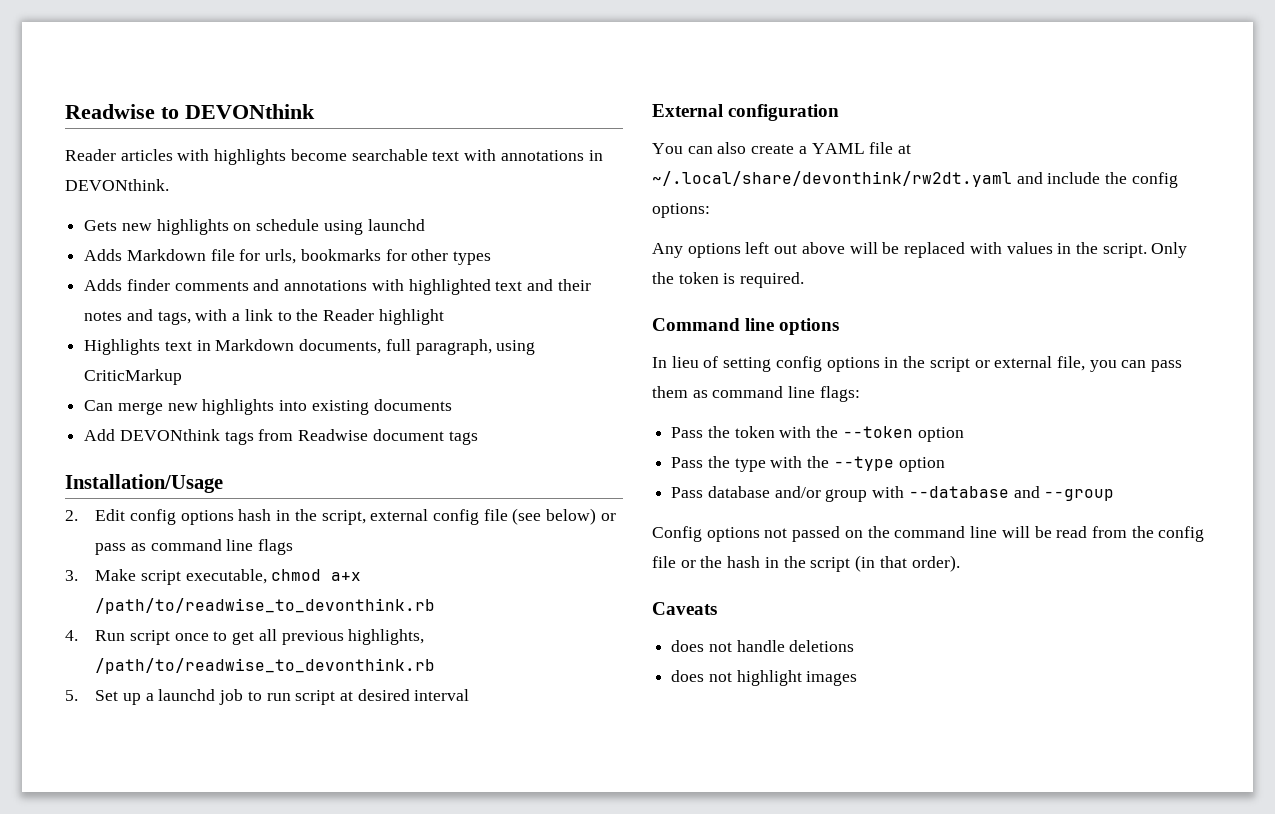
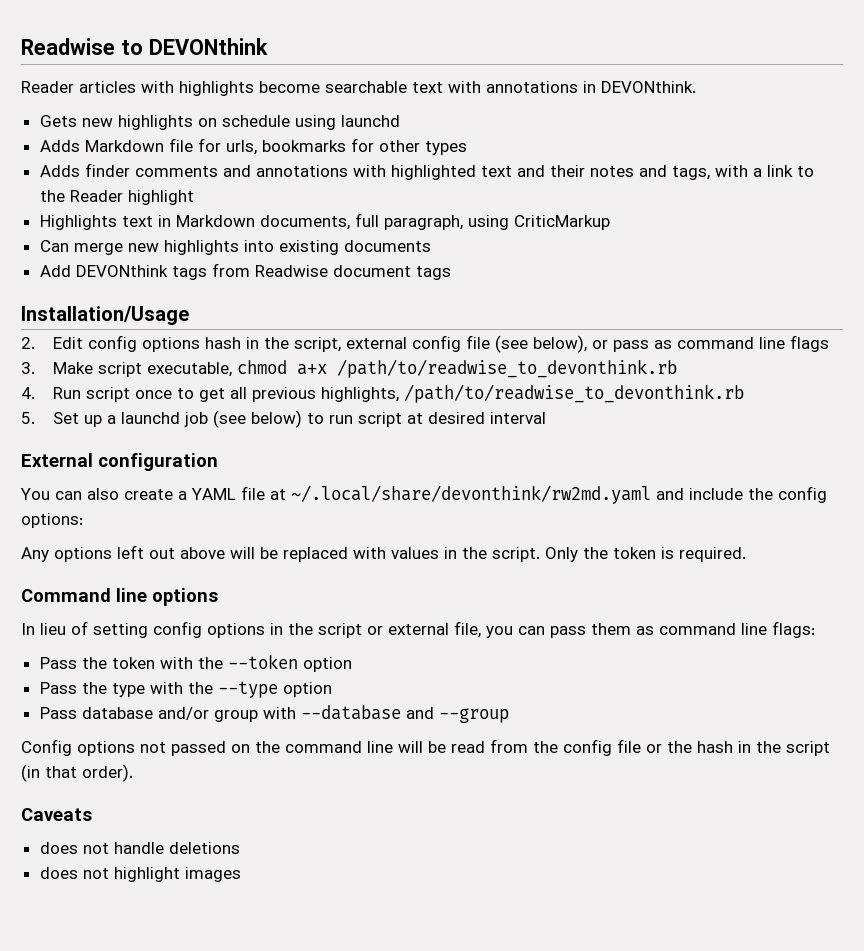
- 2. Edit config options hash in the script, external config file (see below) or pass as command line flags
+ 2. Edit config options hash in the script, external config file (see below), or pass as command line flags
- 5. Set up a launchd job to run script at desired interval
+ 5. Set up a launchd job (see below) to run script at desired interval
- You can also create a YAML file at ~/.local/share/devonthink/rw2dt.yaml and include the config options:
+ You can also create a YAML file at ~/.local/share/devonthink/rw2md.yaml and include the config options:

